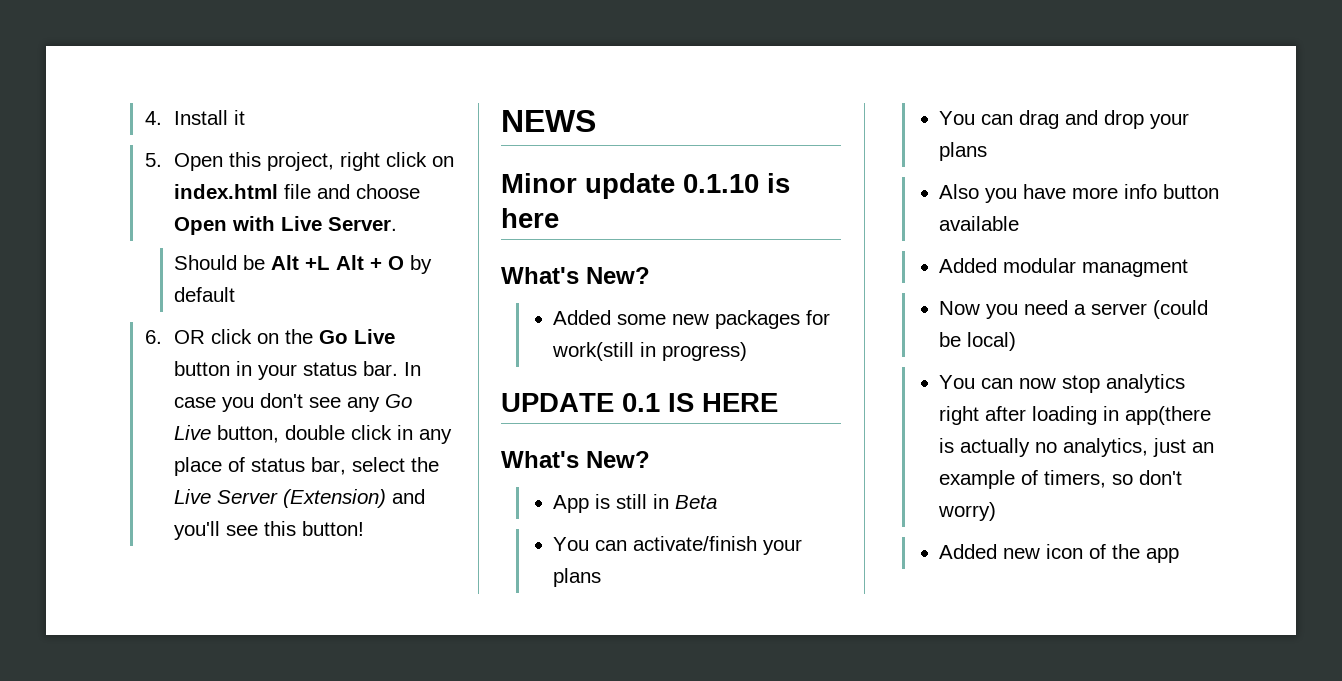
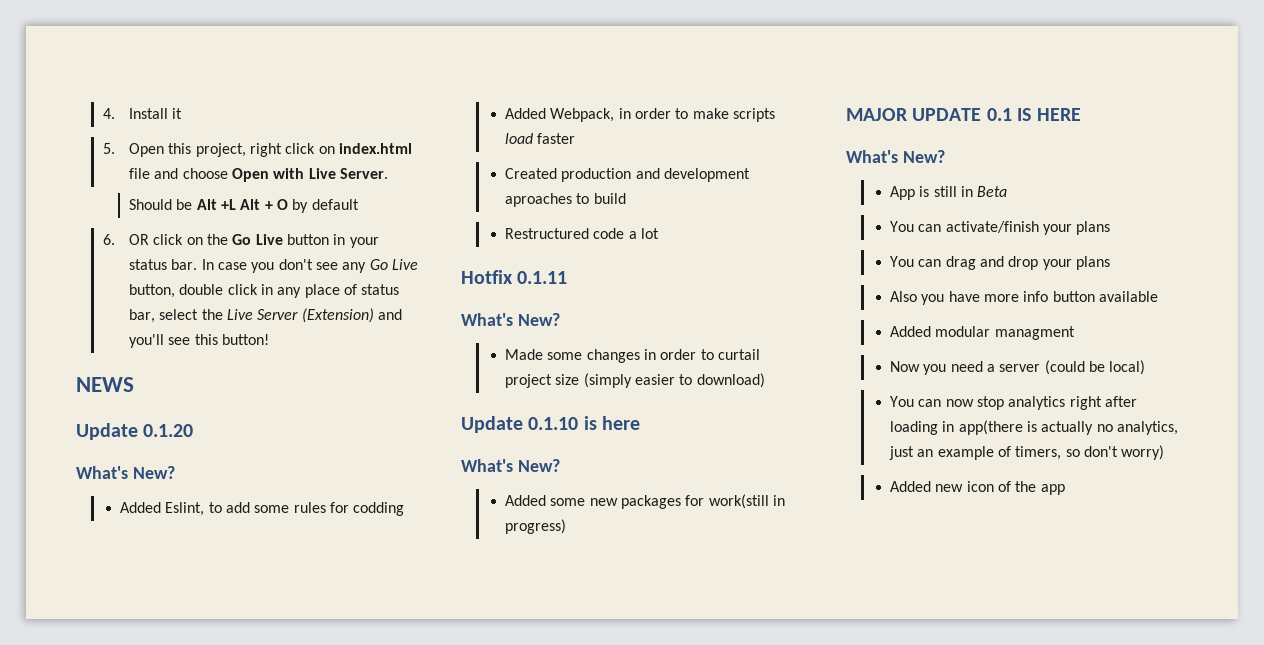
- Minor update 0.1.10 is here
+ Update 0.1.20
+ What's New?
+ Added Eslint, to add some rules for codding
+ Added Webpack, in order to make scripts load faster
+ Created production and development aproaches to build
+ Restructured code a lot
+ Hotfix 0.1.11
+ What's New?
+ Made some changes in order to curtail project size (simply easier to download)
+ Update 0.1.10 is here
- UPDATE 0.1 IS HERE
+ MAJOR UPDATE 0.1 IS HERE

